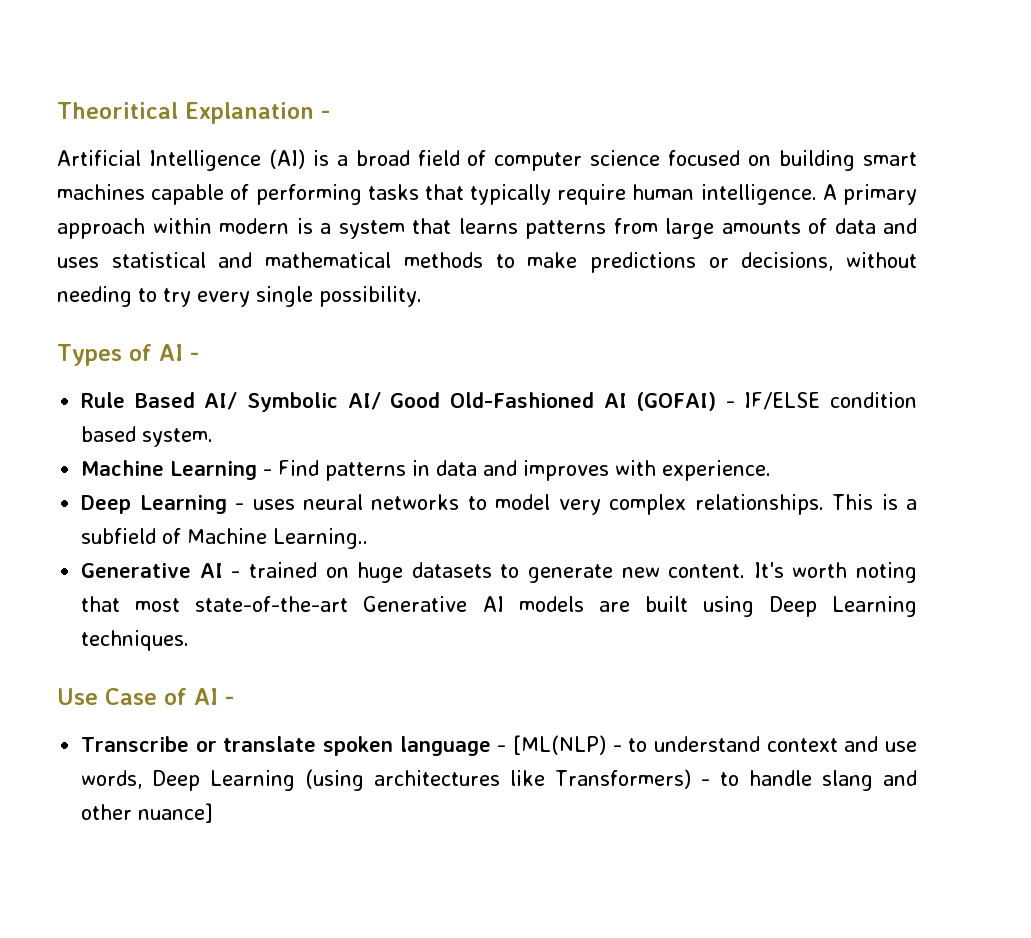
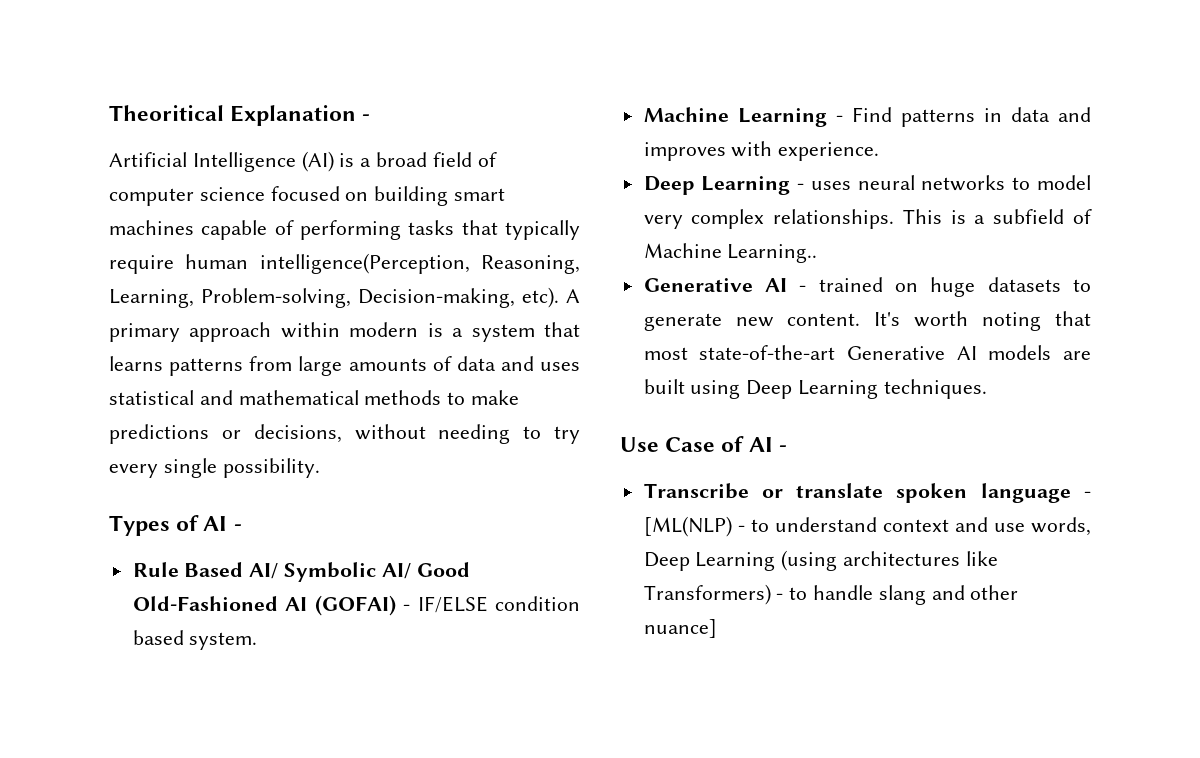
- Artificial Intelligence (AI) is a broad field of computer science focused on building smart machines capable of performing tasks that typically require human intelligence.
+ Artificial Intelligence (AI) is a broad field of computer science focused on building smart machines capable of performing tasks that typically require human intelligence(Perception, Reasoning, Learning, Problem-solving, Decision-making, etc).

